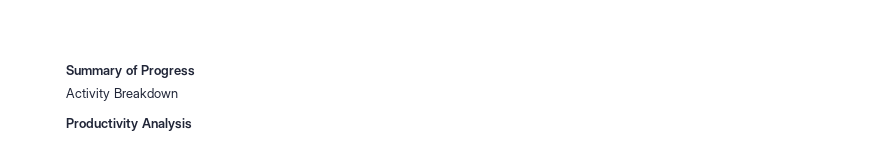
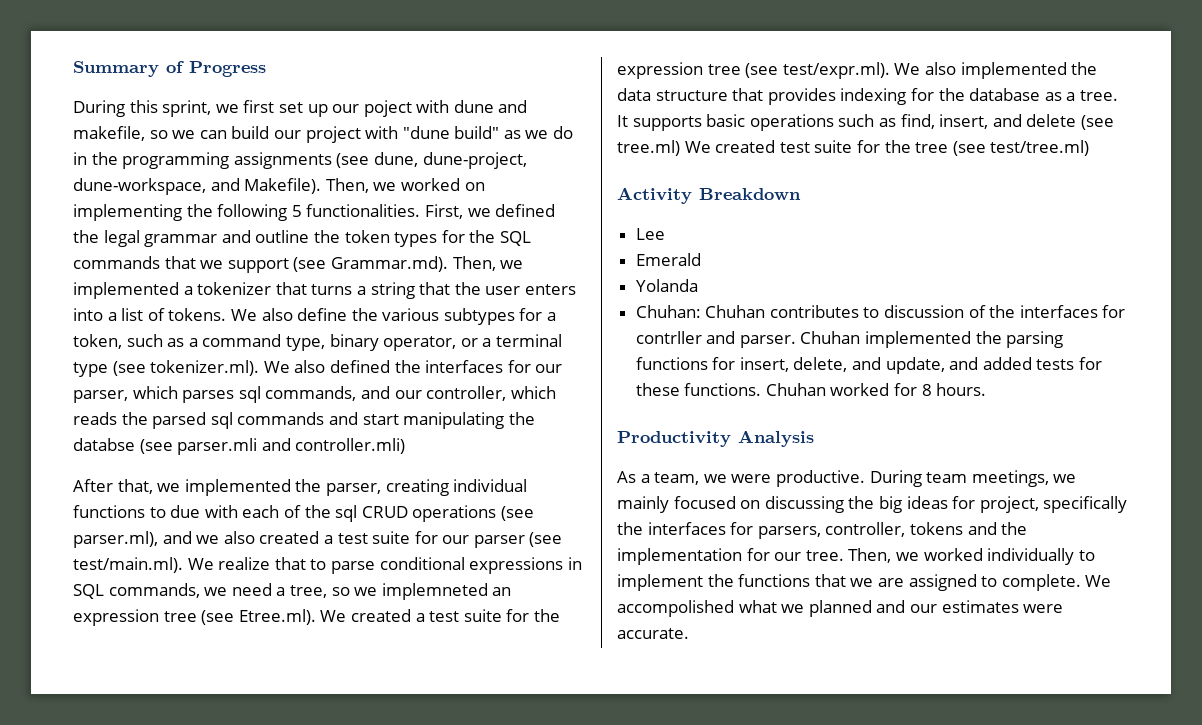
+ During this sprint, we first set up our poject with dune and makefile, so we can build our project with "dune build" as we do in the programming assignments (see dune, dune-project, dune-workspace, and Makefile). Then, we worked on implementing the following 5 functionalities. First, we defined the legal grammar and outline the token types for the SQL commands that we support (see Grammar.md). Then, we implemented a tokenizer that turns a string that the user enters into a list of tokens. We also define the various subtypes for a token, such as a command type, binary operator, or a terminal type (see tokenizer.ml). We also defined the interfaces for our parser, which parses sql commands, and our controller, which reads the parsed sql commands and start manipulating the databse (see parser.mli and controller.mli)
+ After that, we implemented the parser, creating individual functions to due with each of the sql CRUD operations (see parser.ml), and we also created a test suite for our parser (see test/main.ml). We realize that to parse conditional expressions in SQL commands, we need a tree, so we implemneted an expression tree (see Etree.ml). We created a test suite for the expression tree (see test/expr.ml). We also implemented the data structure that provides indexing for the database as a tree. It supports basic operations such as find, insert, and delete (see tree.ml) We created test suite for the tree (see test/tree.ml)
  Activity Breakdown
+ Lee
+ Emerald
+ Yolanda
+ Chuhan: Chuhan contributes to discussion of the interfaces for contrller and parser. Chuhan implemented the parsing functions for insert, delete, and update, and added tests for these functions. Chuhan worked for 8 hours.
  Productivity Analysis
+ As a team, we were productive. During team meetings, we mainly focused on discussing the big ideas for project, specifically the interfaces for parsers, controller, tokens and the implementation for our tree. Then, we worked individually to implement the functions that we are assigned to complete. We accompolished what we planned and our estimates were accurate.

